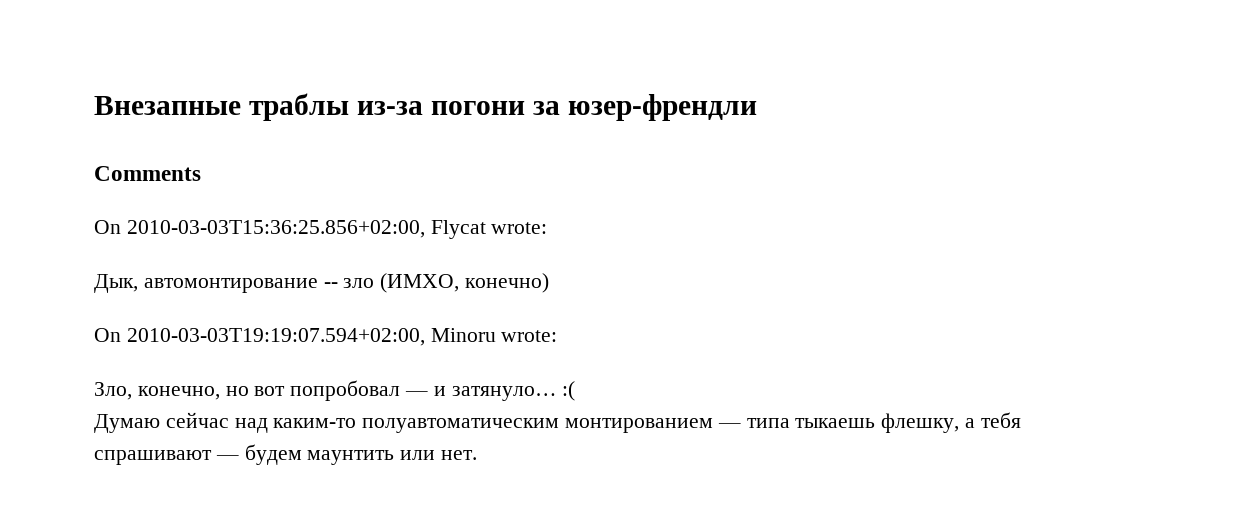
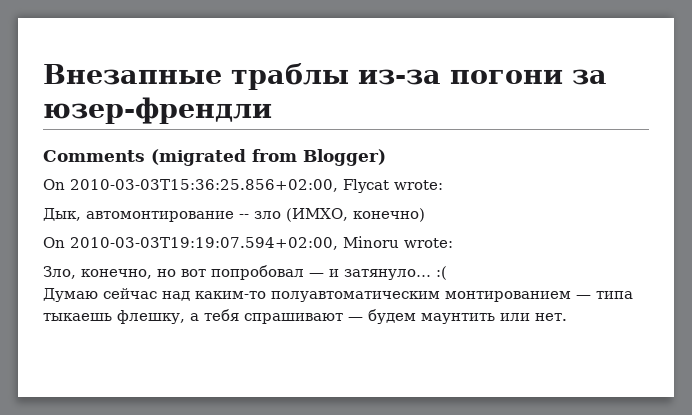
- Comments
+ Comments (migrated from Blogger)

